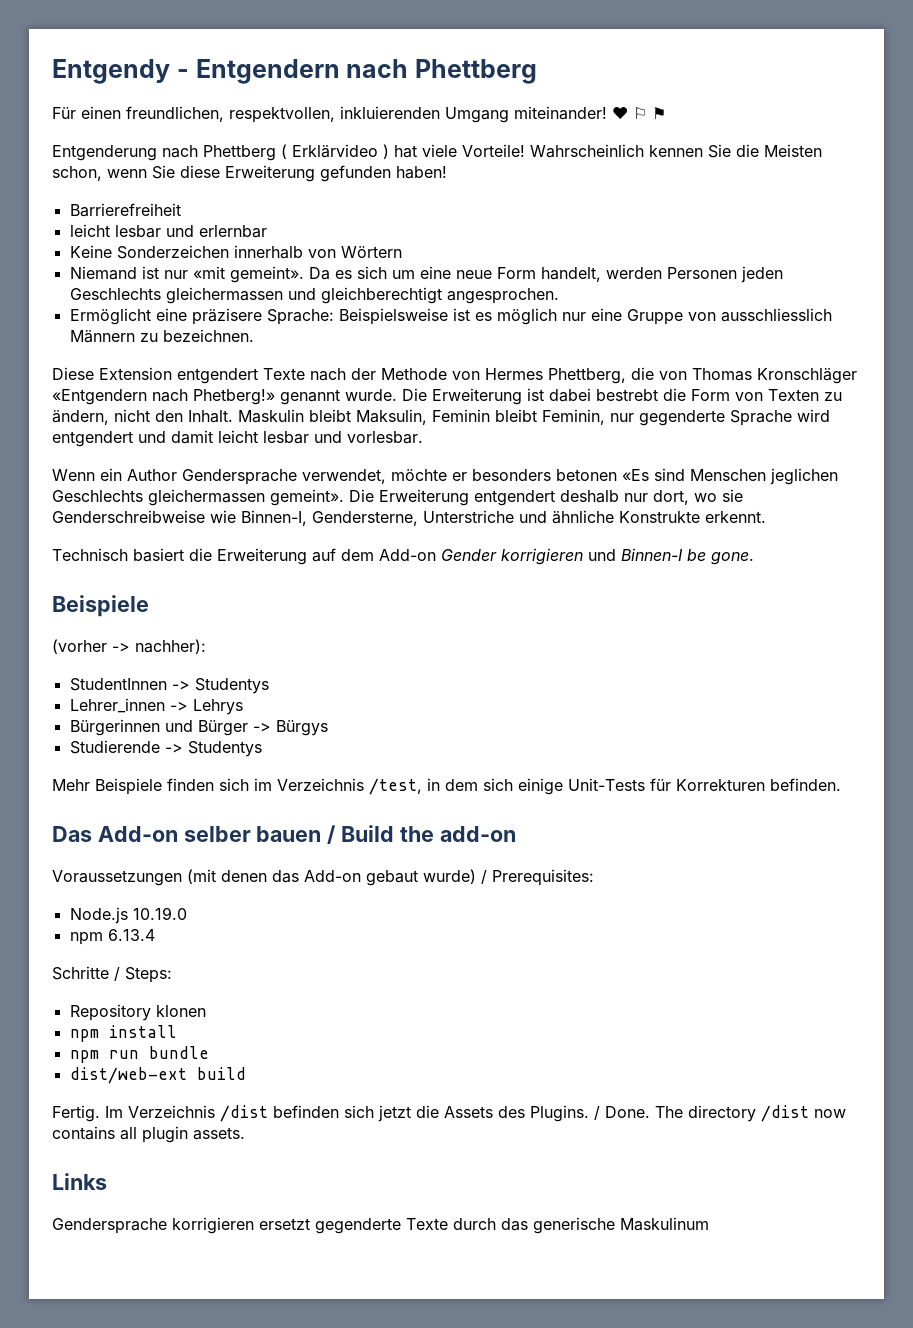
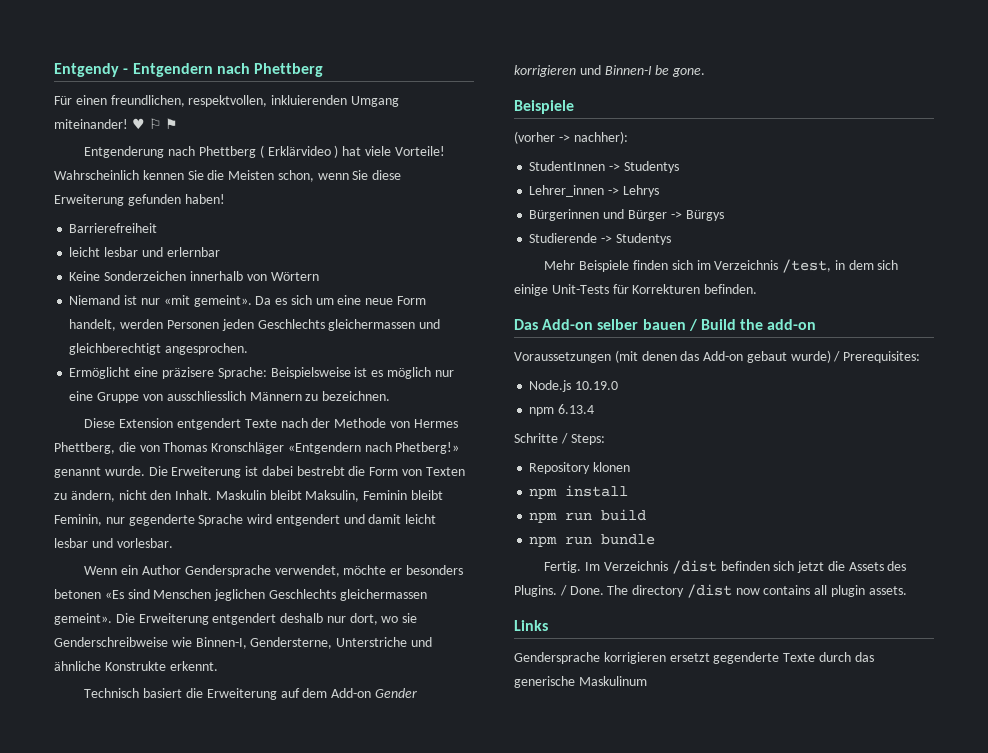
+ npm run build
- dist/web-ext build

